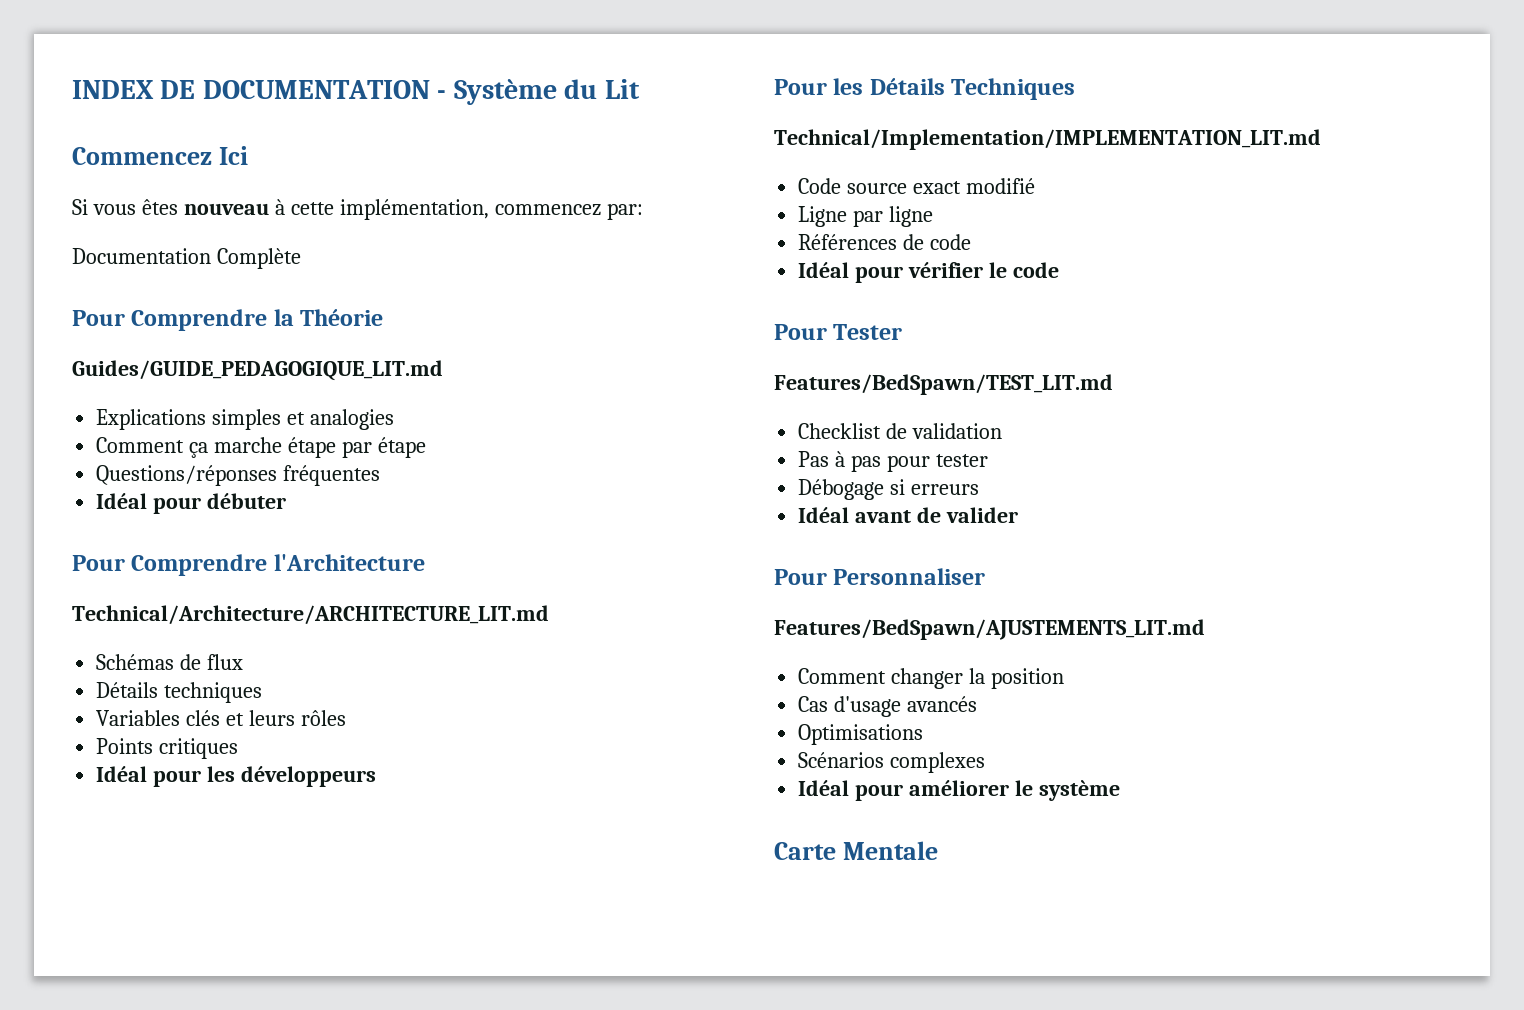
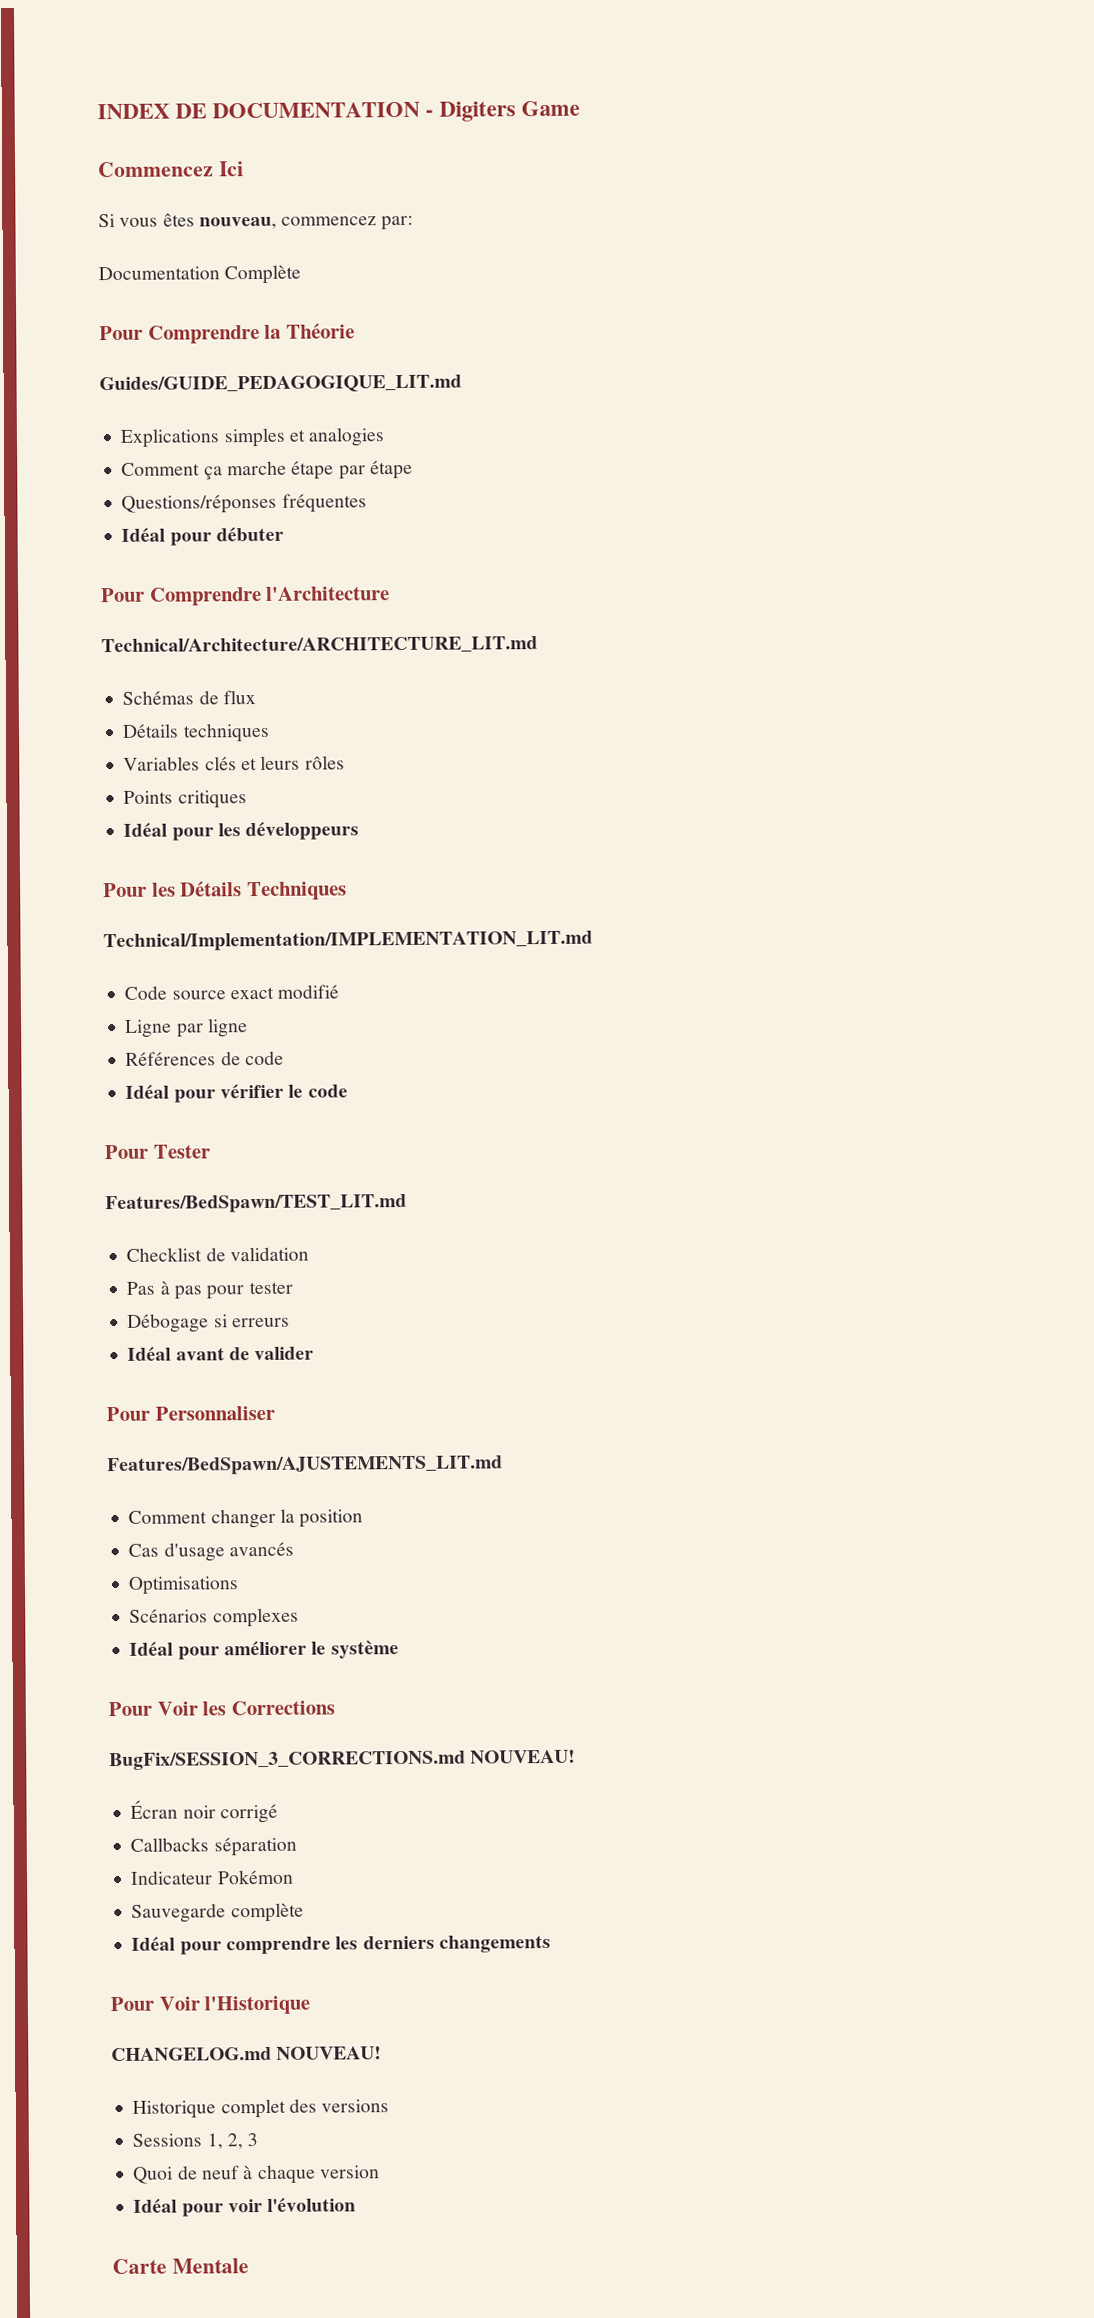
- INDEX DE DOCUMENTATION - Système du Lit
+ INDEX DE DOCUMENTATION - Digiters Game
- Si vous êtes nouveau à cette implémentation, commencez par:
+ Si vous êtes nouveau, commencez par:
+ Pour Voir les Corrections
+ BugFix/SESSION_3_CORRECTIONS.md NOUVEAU!
+ Écran noir corrigé
+ Callbacks séparation
+ Indicateur Pokémon
+ Sauvegarde complète
+ Idéal pour comprendre les derniers changements
+ Pour Voir l'Historique
+ CHANGELOG.md NOUVEAU!
+ Historique complet des versions
+ Sessions 1, 2, 3
+ Quoi de neuf à chaque version
+ Idéal pour voir l'évolution

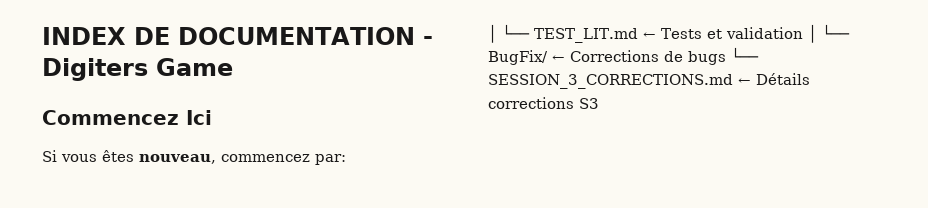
- Documentation Complète
- Pour Comprendre la Théorie
- Guides/GUIDE_PEDAGOGIQUE_LIT.md
- Explications simples et analogies
- Comment ça marche étape par étape
- Questions/réponses fréquentes
- Idéal pour débuter
- Pour Comprendre l'Architecture
- Technical/Architecture/ARCHITECTURE_LIT.md
- Schémas de flux
- Détails techniques
- Variables clés et leurs rôles
- Points critiques
- Idéal pour les développeurs
- Pour les Détails Techniques
- Technical/Implementation/IMPLEMENTATION_LIT.md
- Code source exact modifié
- Ligne par ligne
- Références de code
- Idéal pour vérifier le code
- Pour Tester
- Features/BedSpawn/TEST_LIT.md
- Checklist de validation
- Pas à pas pour tester
- Débogage si erreurs
- Idéal avant de valider
- Pour Personnaliser
- Features/BedSpawn/AJUSTEMENTS_LIT.md
- Comment changer la position
- Cas d'usage avancés
- Optimisations
- Scénarios complexes
- Idéal pour améliorer le système
- Pour Voir les Corrections
- BugFix/SESSION_3_CORRECTIONS.md NOUVEAU!
- Écran noir corrigé
- Callbacks séparation
- Indicateur Pokémon
- Sauvegarde complète
- Idéal pour comprendre les derniers changements
- Pour Voir l'Historique
- CHANGELOG.md NOUVEAU!
- Historique complet des versions
- Sessions 1, 2, 3
- Quoi de neuf à chaque version
- Idéal pour voir l'évolution
- Carte Mentale
+ │ └── TEST_LIT.md ← Tests et validation │ └── BugFix/ ← Corrections de bugs └── SESSION_3_CORRECTIONS.md ← Détails corrections S3

